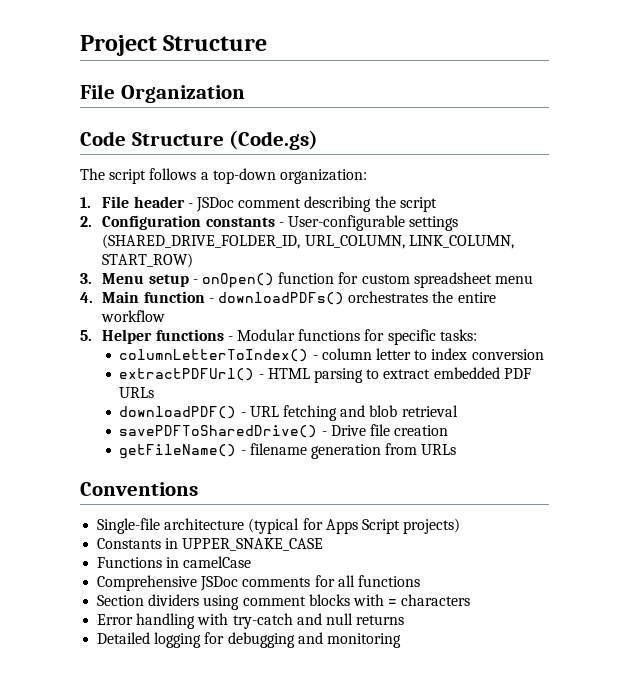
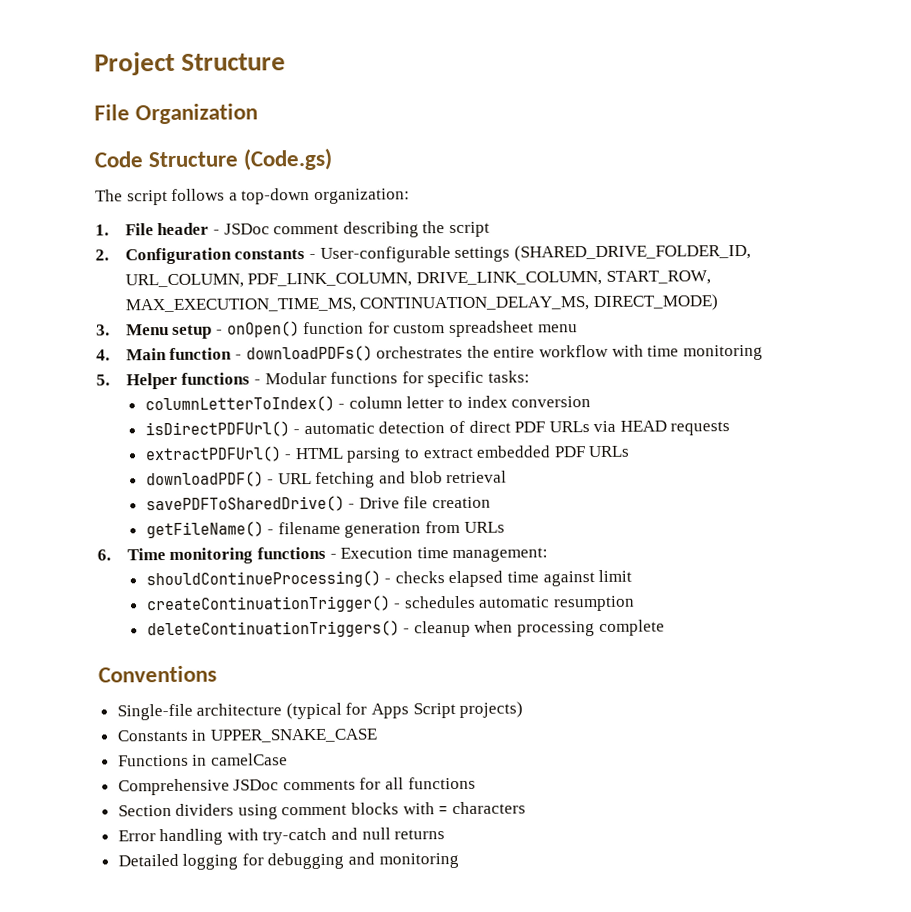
- 2. Configuration constants - User-configurable settings (SHARED_DRIVE_FOLDER_ID, URL_COLUMN, LINK_COLUMN, START_ROW)
+ 2. Configuration constants - User-configurable settings (SHARED_DRIVE_FOLDER_ID, URL_COLUMN, PDF_LINK_COLUMN, DRIVE_LINK_COLUMN, START_ROW, MAX_EXECUTION_TIME_MS, CONTINUATION_DELAY_MS, DIRECT_MODE)
- 4. Main function - downloadPDFs() orchestrates the entire workflow
+ 4. Main function - downloadPDFs() orchestrates the entire workflow with time monitoring
+ isDirectPDFUrl() - automatic detection of direct PDF URLs via HEAD requests
+ 6. Time monitoring functions - Execution time management:
+ shouldContinueProcessing() - checks elapsed time against limit
+ createContinuationTrigger() - schedules automatic resumption
+ deleteContinuationTriggers() - cleanup when processing complete

